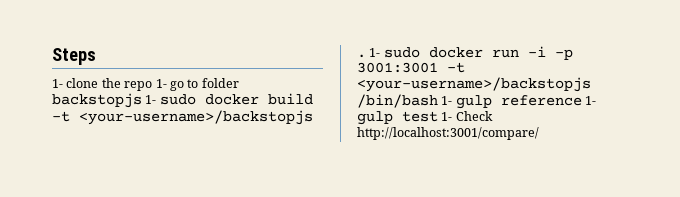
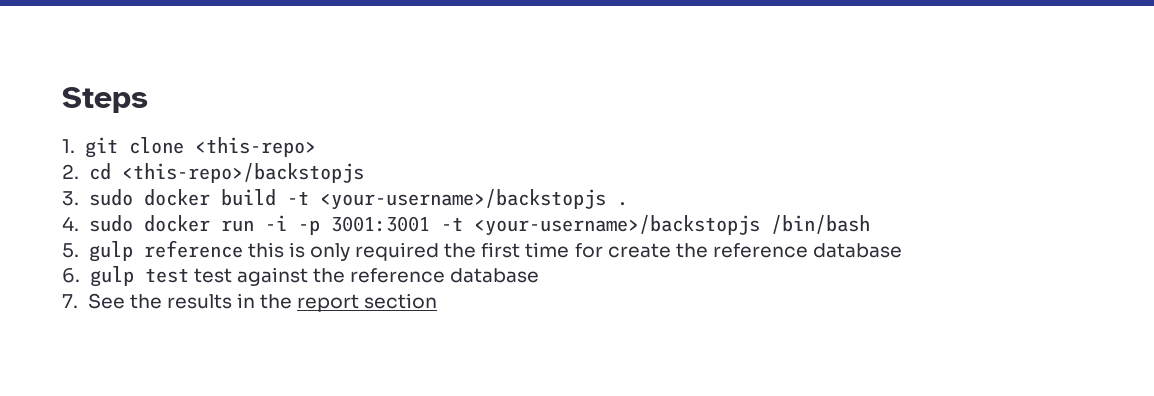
- 1- clone the repo 1- go to folder backstopjs 1- sudo docker build -t <your-username>/backstopjs . 1- sudo docker run -i -p 3001:3001 -t <your-username>/backstopjs /bin/bash 1- gulp reference 1- gulp test 1- Check http://localhost:3001/compare/
+ 1. git clone <this-repo>
+ 2. cd <this-repo>/backstopjs
+ 3. sudo docker build -t <your-username>/backstopjs .
+ 4. sudo docker run -i -p 3001:3001 -t <your-username>/backstopjs /bin/bash
+ 5. gulp reference this is only required the first time for create the reference database
+ 6. gulp test test against the reference database
+ 7. See the results in the report section

